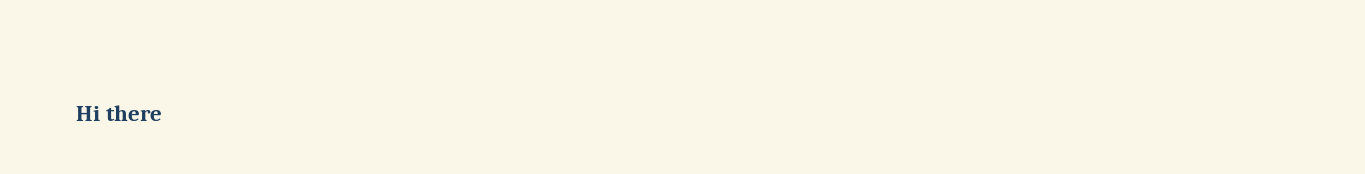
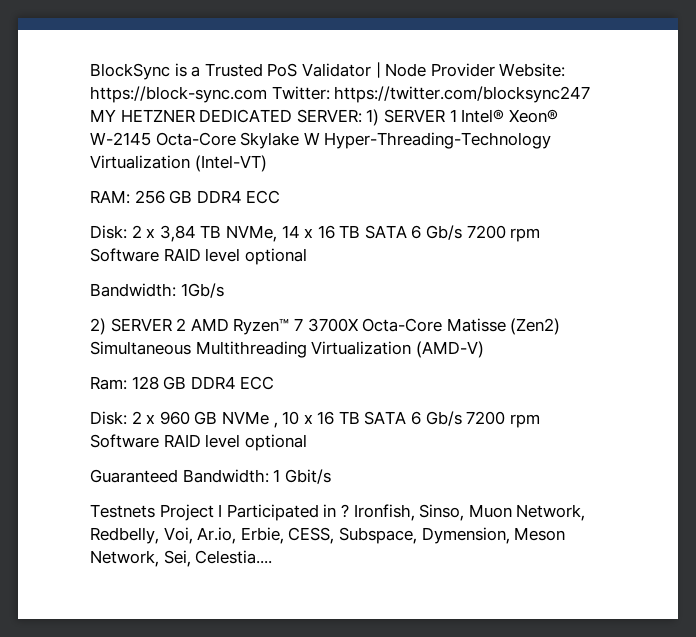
- Hi there
+ BlockSync is a Trusted PoS Validator | Node Provider Website: https://block-sync.com Twitter: https://twitter.com/blocksync247 MY HETZNER DEDICATED SERVER: 1) SERVER 1 Intel® Xeon® W-2145 Octa-Core Skylake W Hyper-Threading-Technology Virtualization (Intel-VT)
+ RAM: 256 GB DDR4 ECC
+ Disk: 2 x 3,84 TB NVMe, 14 x 16 TB SATA 6 Gb/s 7200 rpm Software RAID level optional
+ Bandwidth: 1Gb/s
+ 2) SERVER 2 AMD Ryzen™ 7 3700X Octa-Core Matisse (Zen2) Simultaneous Multithreading Virtualization (AMD-V)
+ Ram: 128 GB DDR4 ECC
+ Disk: 2 x 960 GB NVMe , 10 x 16 TB SATA 6 Gb/s 7200 rpm Software RAID level optional
+ Guaranteed Bandwidth: 1 Gbit/s
+ Testnets Project I Participated in ? Ironfish, Sinso, Muon Network, Redbelly, Voi, Ar.io, Erbie, CESS, Subspace, Dymension, Meson Network, Sei, Celestia....

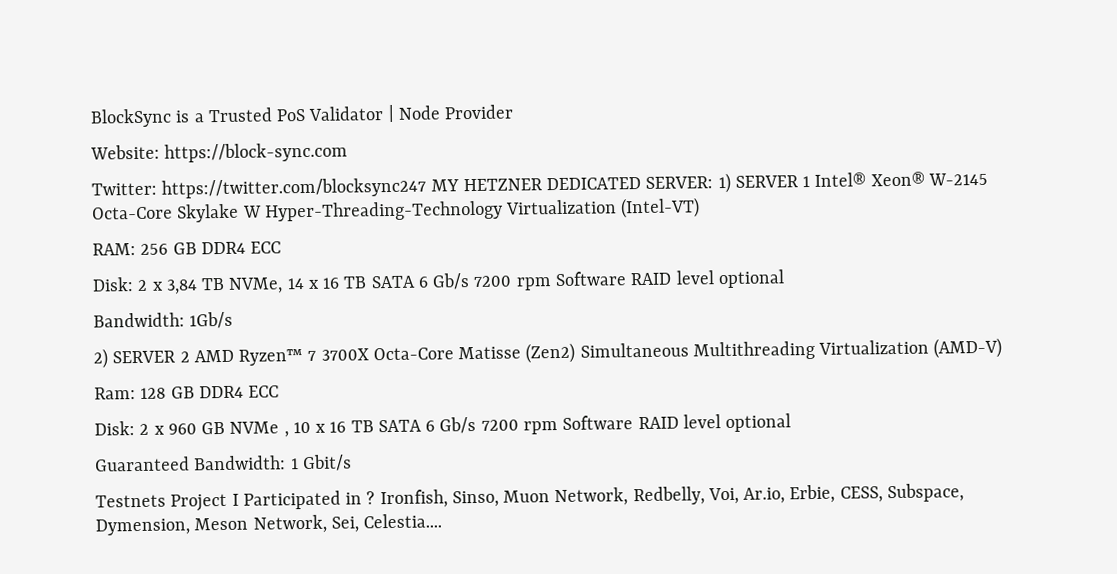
- BlockSync is a Trusted PoS Validator | Node Provider Website: https://block-sync.com Twitter: https://twitter.com/blocksync247 MY HETZNER DEDICATED SERVER: 1) SERVER 1 Intel® Xeon® W-2145 Octa-Core Skylake W Hyper-Threading-Technology Virtualization (Intel-VT)
+ BlockSync is a Trusted PoS Validator | Node Provider
+ Website: https://block-sync.com
+ Twitter: https://twitter.com/blocksync247 MY HETZNER DEDICATED SERVER: 1) SERVER 1 Intel® Xeon® W-2145 Octa-Core Skylake W Hyper-Threading-Technology Virtualization (Intel-VT)

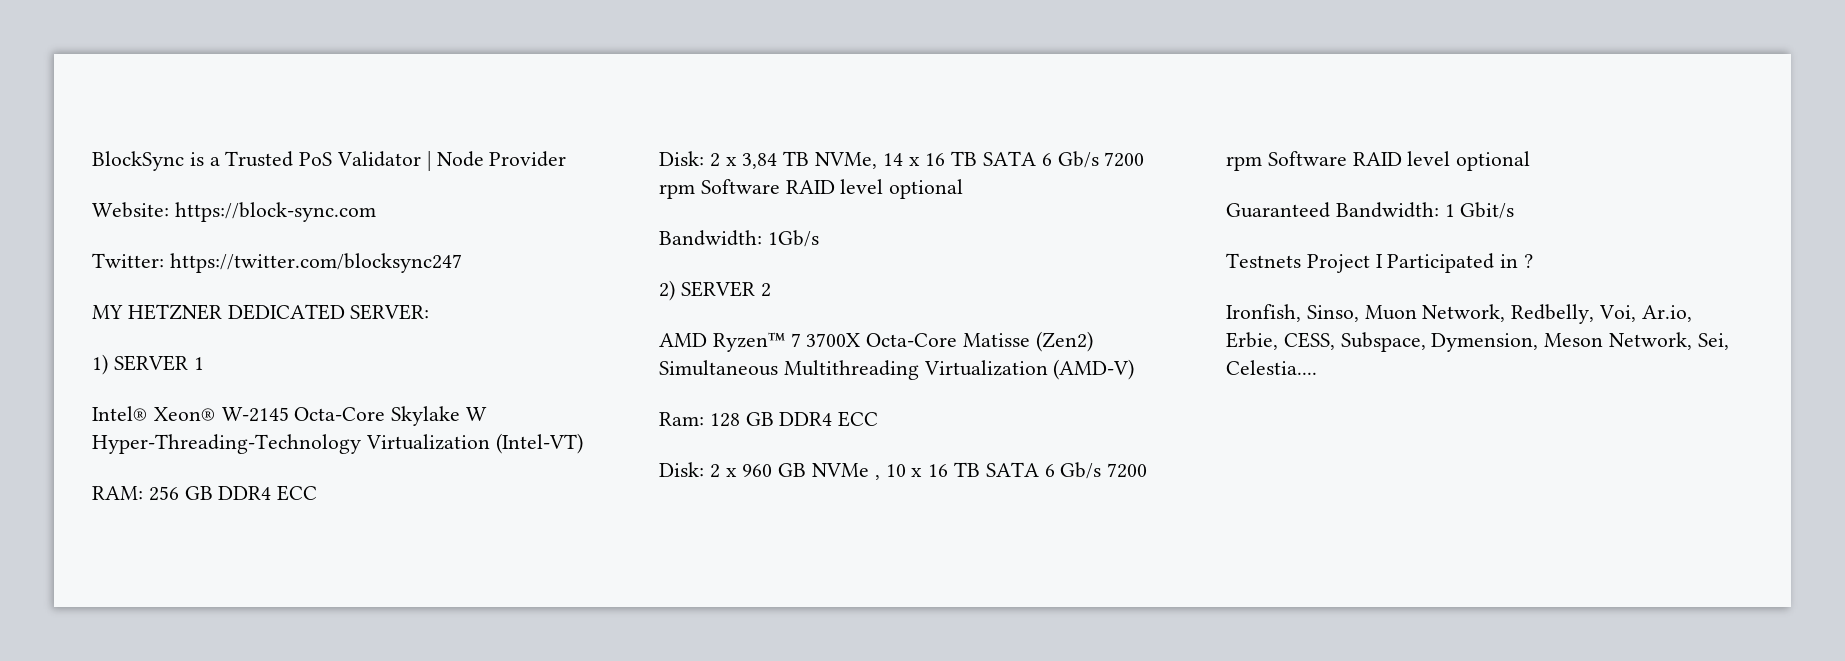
- Twitter: https://twitter.com/blocksync247 MY HETZNER DEDICATED SERVER: 1) SERVER 1 Intel® Xeon® W-2145 Octa-Core Skylake W Hyper-Threading-Technology Virtualization (Intel-VT)
+ Twitter: https://twitter.com/blocksync247
+ MY HETZNER DEDICATED SERVER:
+ 1) SERVER 1
+ Intel® Xeon® W-2145 Octa-Core Skylake W Hyper-Threading-Technology Virtualization (Intel-VT)
- 2) SERVER 2 AMD Ryzen™ 7 3700X Octa-Core Matisse (Zen2) Simultaneous Multithreading Virtualization (AMD-V)
+ 2) SERVER 2
+ AMD Ryzen™ 7 3700X Octa-Core Matisse (Zen2) Simultaneous Multithreading Virtualization (AMD-V)
- Testnets Project I Participated in ? Ironfish, Sinso, Muon Network, Redbelly, Voi, Ar.io, Erbie, CESS, Subspace, Dymension, Meson Network, Sei, Celestia....
+ Testnets Project I Participated in ?
+ Ironfish, Sinso, Muon Network, Redbelly, Voi, Ar.io, Erbie, CESS, Subspace, Dymension, Meson Network, Sei, Celestia....

